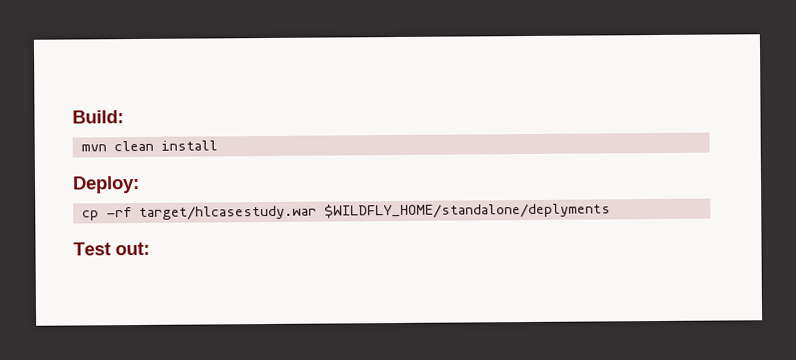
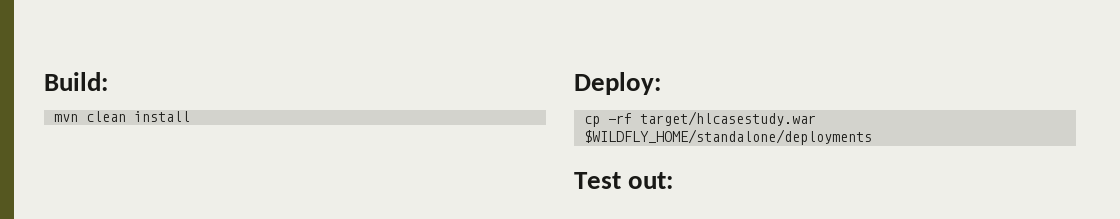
- cp -rf target/hlcasestudy.war $WILDFLY_HOME/standalone/deplyments
+ cp -rf target/hlcasestudy.war $WILDFLY_HOME/standalone/deployments

